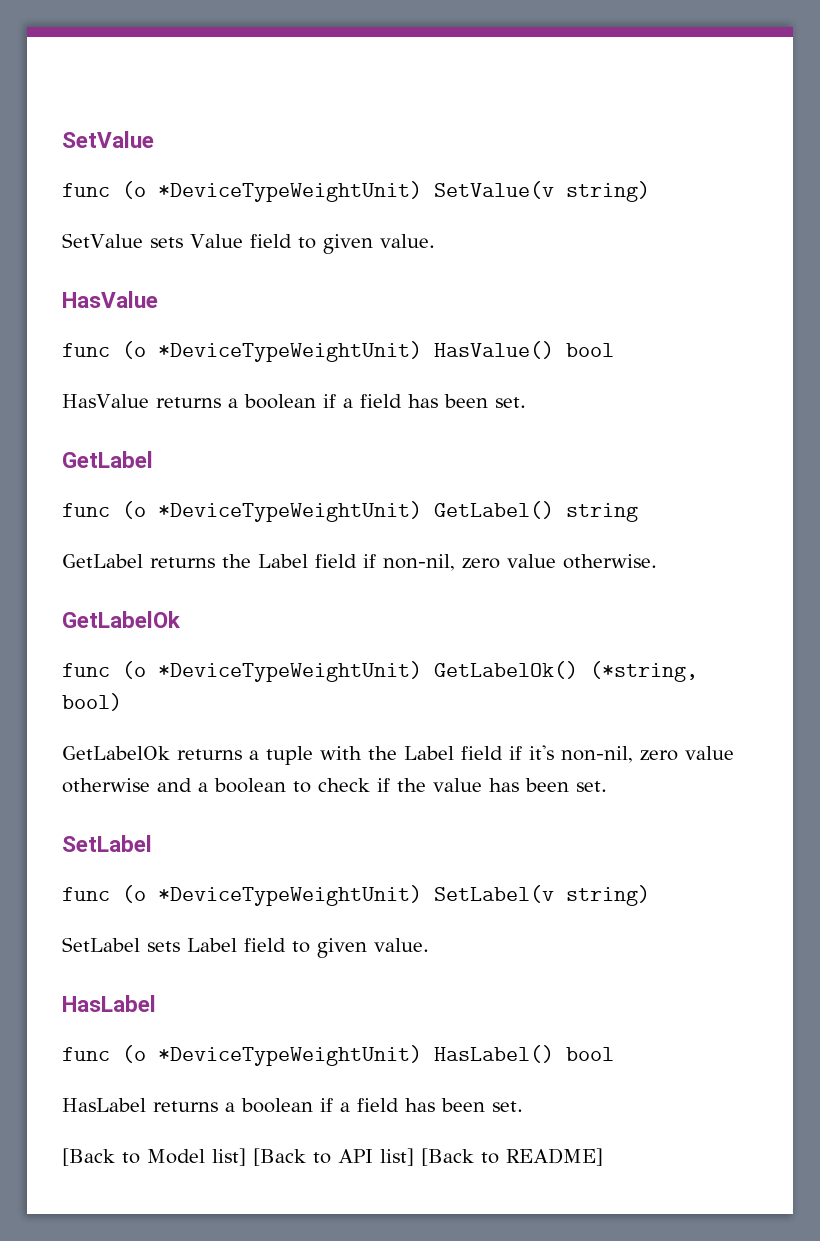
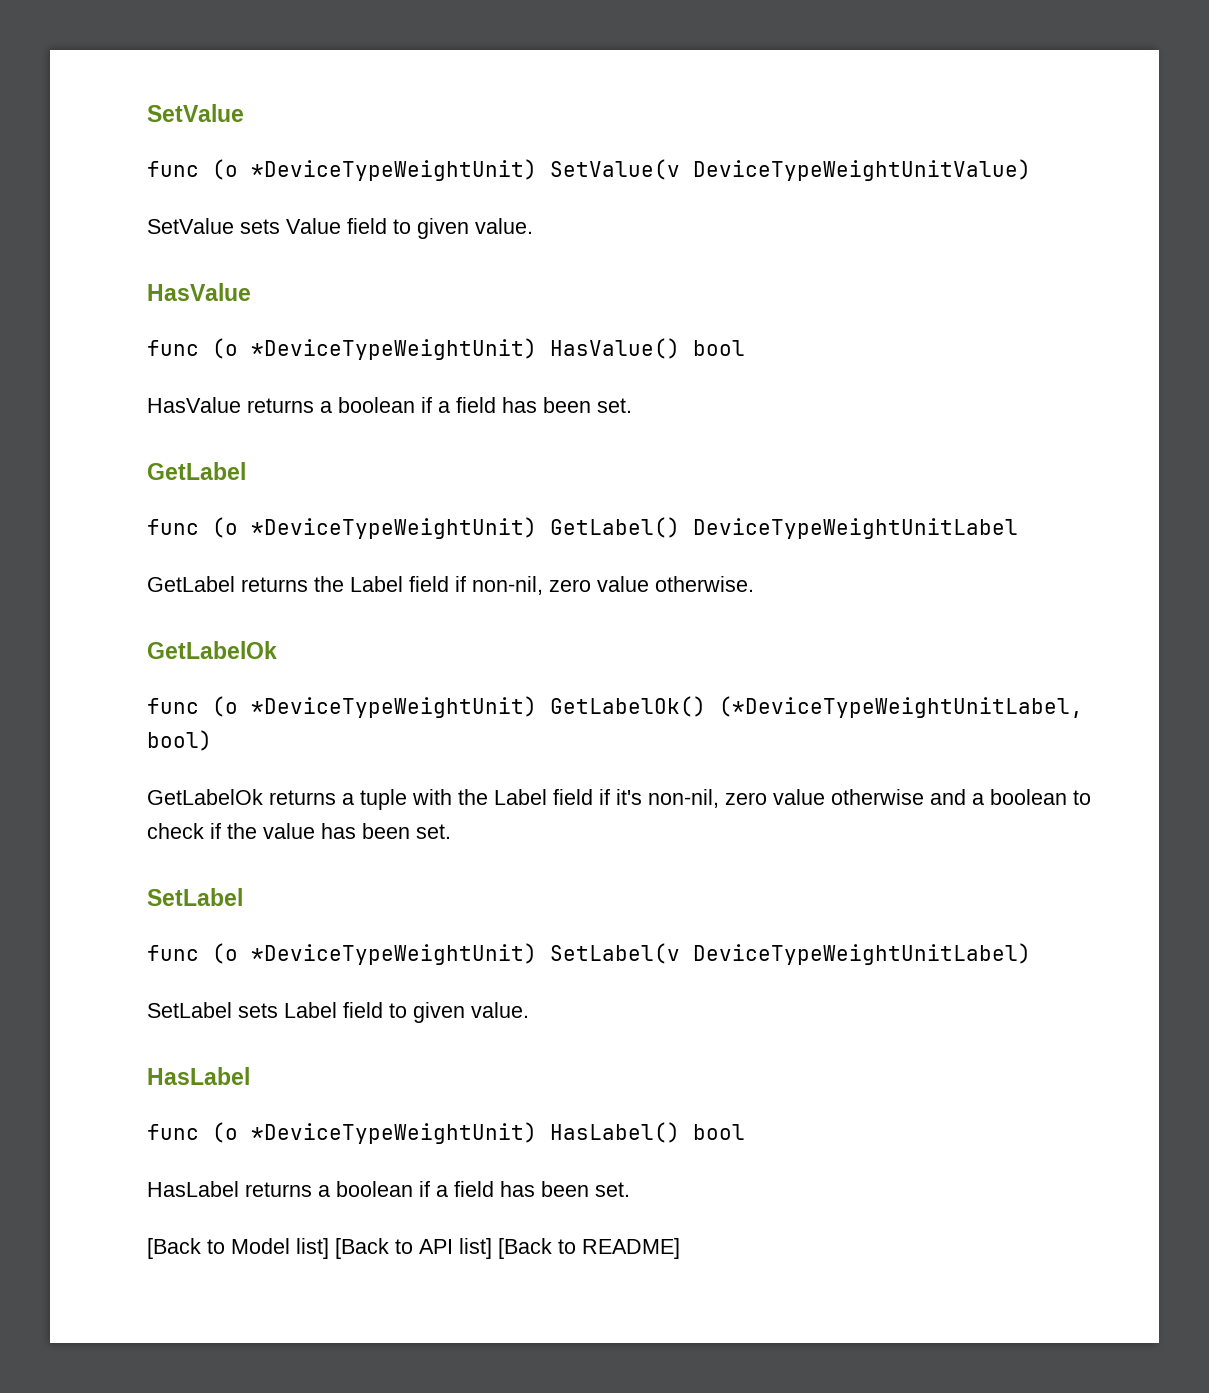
- func (o *DeviceTypeWeightUnit) SetValue(v string)
+ func (o *DeviceTypeWeightUnit) SetValue(v DeviceTypeWeightUnitValue)
- func (o *DeviceTypeWeightUnit) GetLabel() string
+ func (o *DeviceTypeWeightUnit) GetLabel() DeviceTypeWeightUnitLabel
- func (o *DeviceTypeWeightUnit) GetLabelOk() (*string, bool)
+ func (o *DeviceTypeWeightUnit) GetLabelOk() (*DeviceTypeWeightUnitLabel, bool)
- func (o *DeviceTypeWeightUnit) SetLabel(v string)
+ func (o *DeviceTypeWeightUnit) SetLabel(v DeviceTypeWeightUnitLabel)

